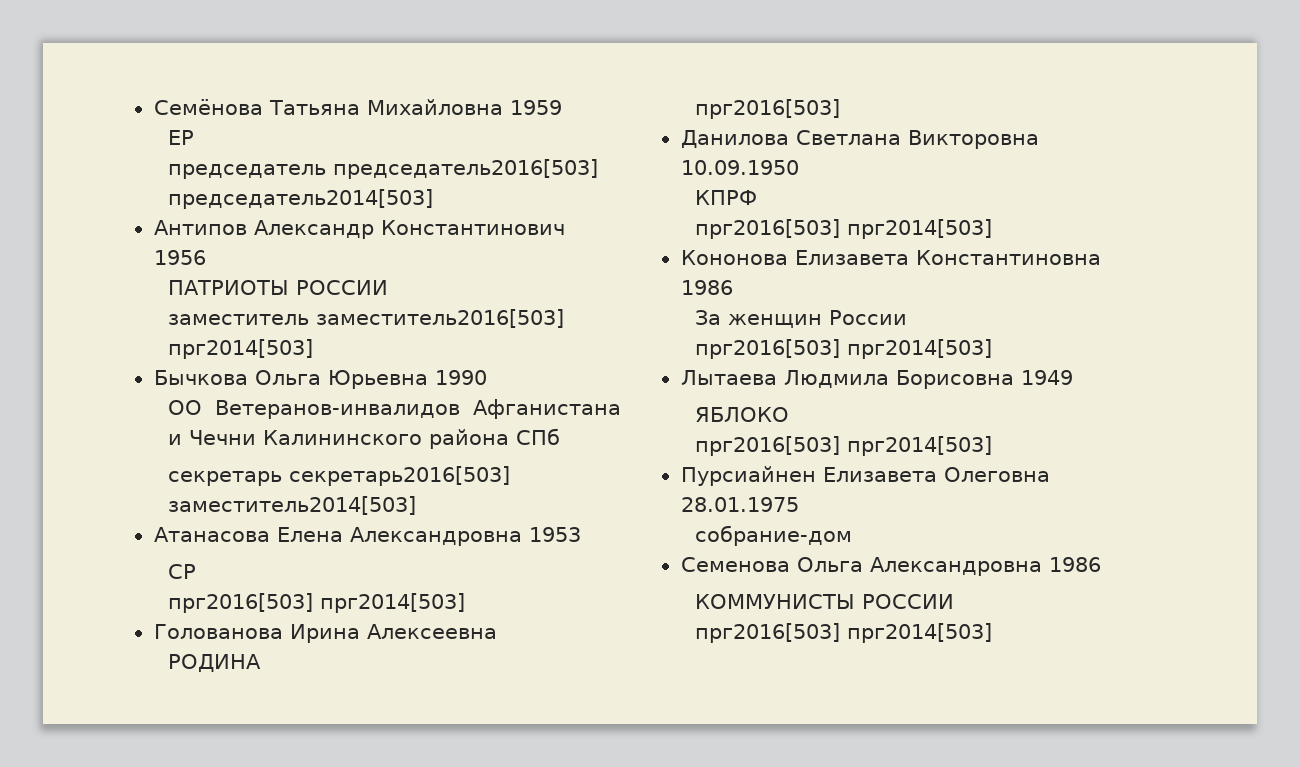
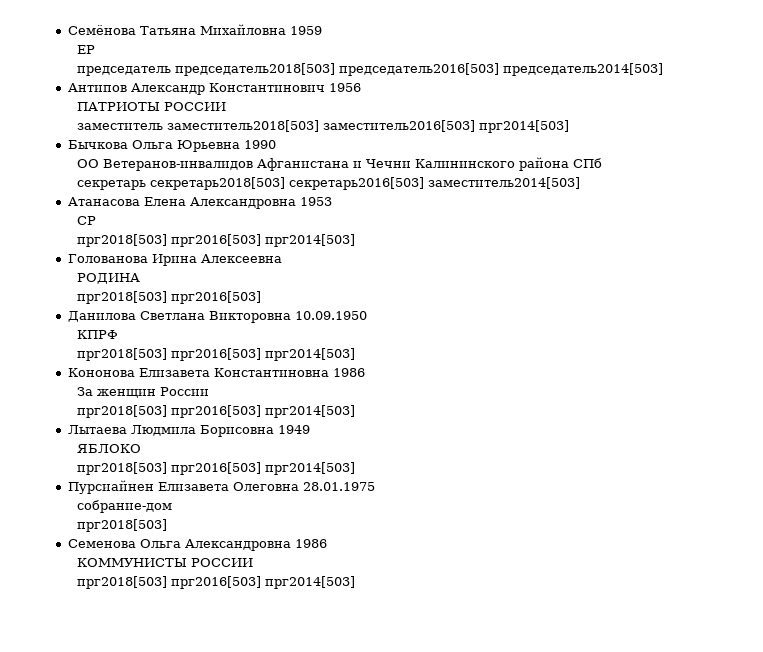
- председатель председатель2016[503] председатель2014[503]
+ председатель председатель2018[503] председатель2016[503] председатель2014[503]
- заместитель заместитель2016[503] прг2014[503]
+ заместитель заместитель2018[503] заместитель2016[503] прг2014[503]
- секретарь секретарь2016[503] заместитель2014[503]
+ секретарь секретарь2018[503] секретарь2016[503] заместитель2014[503]
  СР
- прг2016[503] прг2014[503]
+ прг2018[503] прг2016[503] прг2014[503]
  РОДИНА
- прг2016[503]
+ прг2018[503] прг2016[503]
  КПРФ
- прг2016[503] прг2014[503]
+ прг2018[503] прг2016[503] прг2014[503]
  За женщин России
- прг2016[503] прг2014[503]
+ прг2018[503] прг2016[503] прг2014[503]
  ЯБЛОКО
- прг2016[503] прг2014[503]
+ прг2018[503] прг2016[503] прг2014[503]
  собрание-дом
+ прг2018[503]
  КОММУНИСТЫ РОССИИ
- прг2016[503] прг2014[503]
+ прг2018[503] прг2016[503] прг2014[503]

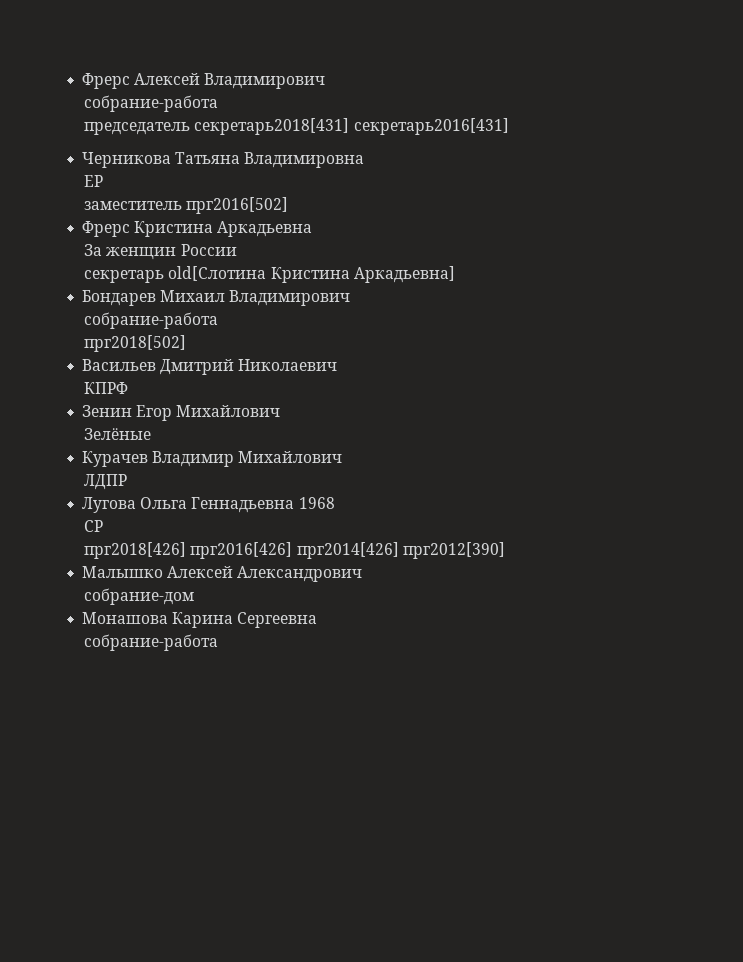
- Семёнова Татьяна Михайловна 1959
+ Фрерс Алексей Владимирович
+ собрание-работа
+ председатель секретарь2018[431] секретарь2016[431]
+ Черникова Татьяна Владимировна
  ЕР
- председатель председатель2018[503] председатель2016[503] председатель2014[503]
- Антипов Александр Константинович 1956
- ПАТРИОТЫ РОССИИ
- заместитель заместитель2018[503] заместитель2016[503] прг2014[503]
- Бычкова Ольга Юрьевна 1990
- ОО Ветеранов-инвалидов Афганистана и Чечни Калининского района СПб
- секретарь секретарь2018[503] секретарь2016[503] заместитель2014[503]
- Атанасова Елена Александровна 1953
+ заместитель прг2016[502]
+ Фрерс Кристина Аркадьевна
+ За женщин России
+ секретарь old[Слотина Кристина Аркадьевна]
+ Бондарев Михаил Владимирович
+ собрание-работа
+ прг2018[502]
+ Васильев Дмитрий Николаевич
+ КПРФ
+ Зенин Егор Михайлович
+ Зелёные
+ Курачев Владимир Михайлович
+ ЛДПР
+ Лугова Ольга Геннадьевна 1968
  СР
- прг2018[503] прг2016[503] прг2014[503]
- Голованова Ирина Алексеевна
- РОДИНА
- прг2018[503] прг2016[503]
- Данилова Светлана Викторовна 10.09.1950
- КПРФ
- прг2018[503] прг2016[503] прг2014[503]
- Кононова Елизавета Константиновна 1986
- За женщин России
- прг2018[503] прг2016[503] прг2014[503]
- Лытаева Людмила Борисовна 1949
- ЯБЛОКО
- прг2018[503] прг2016[503] прг2014[503]
- Пурсиайнен Елизавета Олеговна 28.01.1975
+ прг2018[426] прг2016[426] прг2014[426] прг2012[390]
+ Малышко Алексей Александрович
  собрание-дом
- прг2018[503]
- Семенова Ольга Александровна 1986
- КОММУНИСТЫ РОССИИ
- прг2018[503] прг2016[503] прг2014[503]
+ Монашова Карина Сергеевна
+ собрание-работа

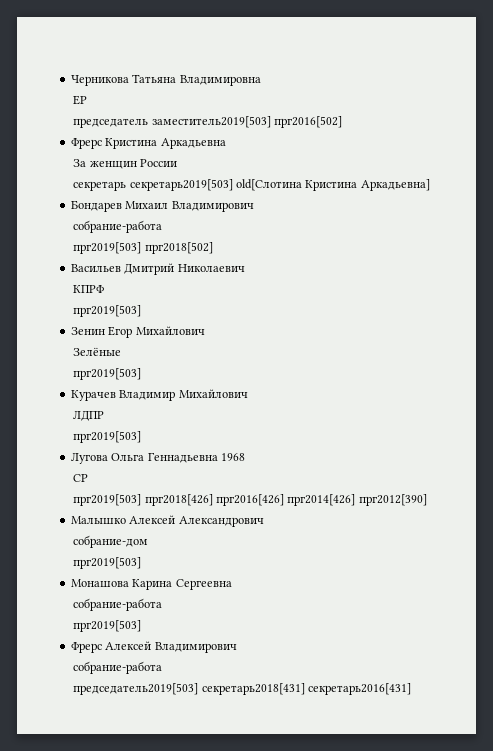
- Фрерс Алексей Владимирович
- собрание-работа
- председатель секретарь2018[431] секретарь2016[431]
- заместитель прг2016[502]
+ председатель заместитель2019[503] прг2016[502]
- секретарь old[Слотина Кристина Аркадьевна]
+ секретарь секретарь2019[503] old[Слотина Кристина Аркадьевна]
- прг2018[502]
+ прг2019[503] прг2018[502]
  КПРФ
+ прг2019[503]
  Зелёные
+ прг2019[503]
  ЛДПР
+ прг2019[503]
- прг2018[426] прг2016[426] прг2014[426] прг2012[390]
+ прг2019[503] прг2018[426] прг2016[426] прг2014[426] прг2012[390]
  собрание-дом
+ прг2019[503]
  Монашова Карина Сергеевна
  собрание-работа
+ прг2019[503]
+ Фрерс Алексей Владимирович
+ собрание-работа
+ председатель2019[503] секретарь2018[431] секретарь2016[431]

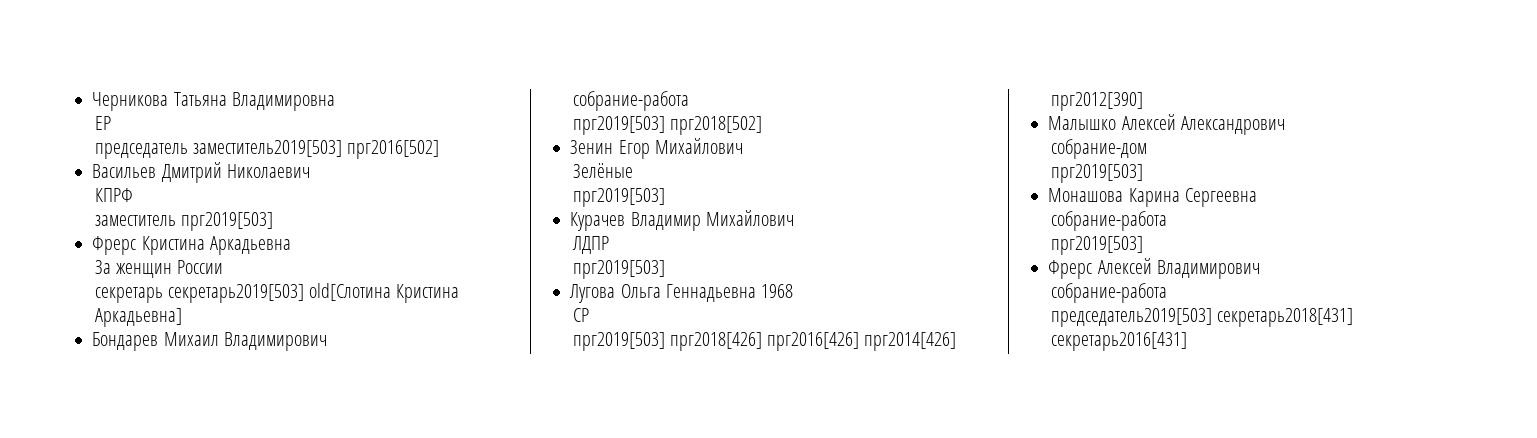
+ Васильев Дмитрий Николаевич
+ КПРФ
+ заместитель прг2019[503]
- Васильев Дмитрий Николаевич
- КПРФ
- прг2019[503]

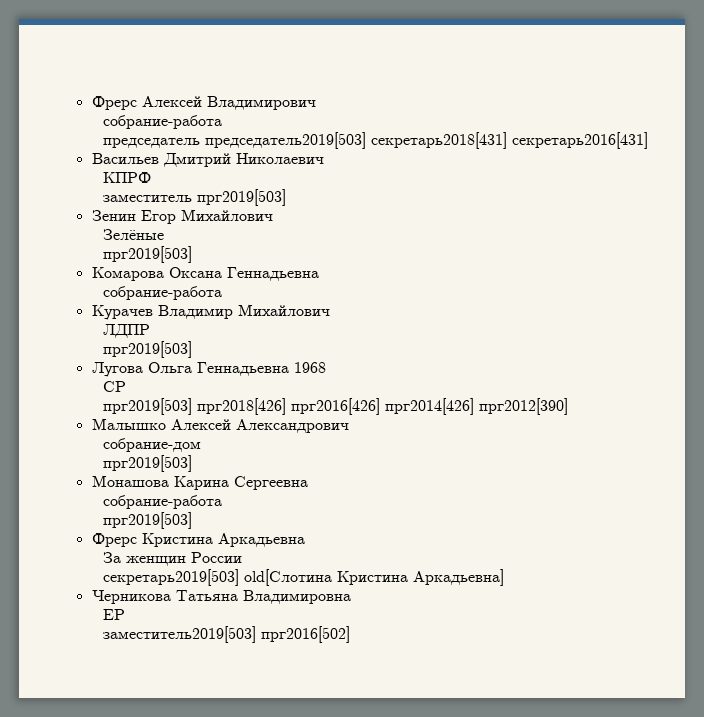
- Черникова Татьяна Владимировна
- ЕР
- председатель заместитель2019[503] прг2016[502]
+ Фрерс Алексей Владимирович
+ собрание-работа
+ председатель председатель2019[503] секретарь2018[431] секретарь2016[431]
- Фрерс Кристина Аркадьевна
- За женщин России
- секретарь секретарь2019[503] old[Слотина Кристина Аркадьевна]
- Бондарев Михаил Владимирович
- собрание-работа
- прг2019[503] прг2018[502]
+ Комарова Оксана Геннадьевна
+ собрание-работа
- Фрерс Алексей Владимирович
- собрание-работа
- председатель2019[503] секретарь2018[431] секретарь2016[431]
+ Фрерс Кристина Аркадьевна
+ За женщин России
+ секретарь2019[503] old[Слотина Кристина Аркадьевна]
+ Черникова Татьяна Владимировна
+ ЕР
+ заместитель2019[503] прг2016[502]

